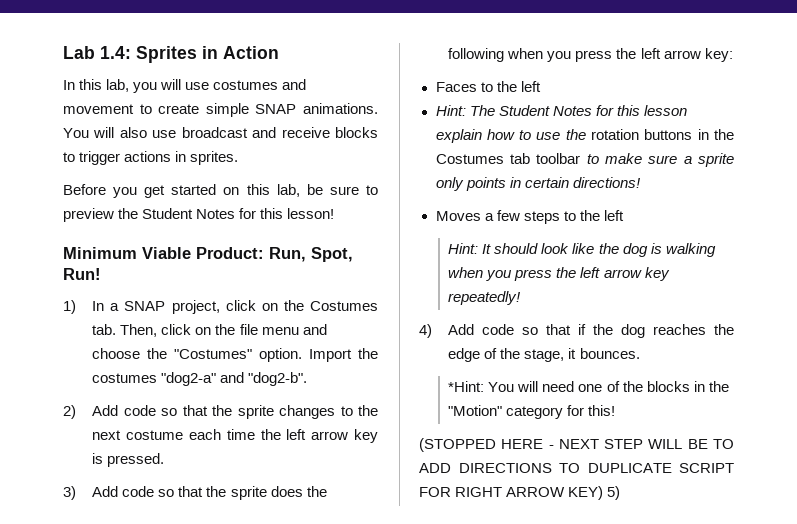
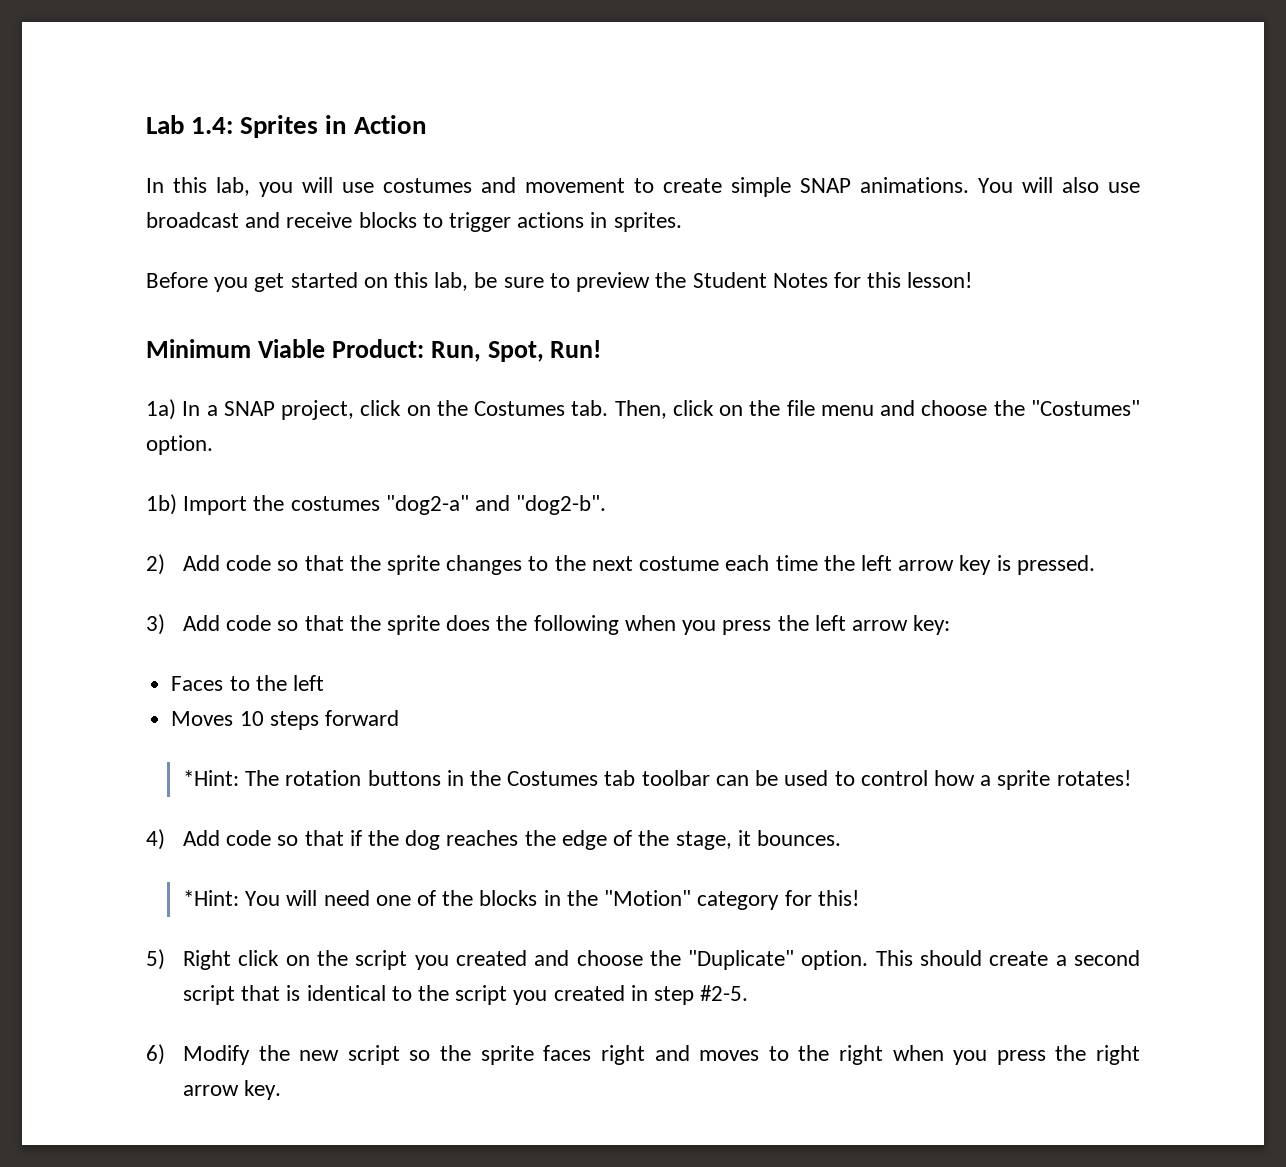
- 1) In a SNAP project, click on the Costumes tab. Then, click on the file menu and choose the "Costumes" option. Import the costumes "dog2-a" and "dog2-b".
+ 1a) In a SNAP project, click on the Costumes tab. Then, click on the file menu and choose the "Costumes" option.
+ 1b) Import the costumes "dog2-a" and "dog2-b".
- Hint: The Student Notes for this lesson explain how to use the rotation buttons in the Costumes tab toolbar to make sure a sprite only points in certain directions!
- Moves a few steps to the left
- Hint: It should look like the dog is walking when you press the left arrow key repeatedly!
+ Moves 10 steps forward
+ *Hint: The rotation buttons in the Costumes tab toolbar can be used to control how a sprite rotates!
- (STOPPED HERE - NEXT STEP WILL BE TO ADD DIRECTIONS TO DUPLICATE SCRIPT FOR RIGHT ARROW KEY) 5)
+ 5) Right click on the script you created and choose the "Duplicate" option. This should create a second script that is identical to the script you created in step #2-5.
+ 6) Modify the new script so the sprite faces right and moves to the right when you press the right arrow key.

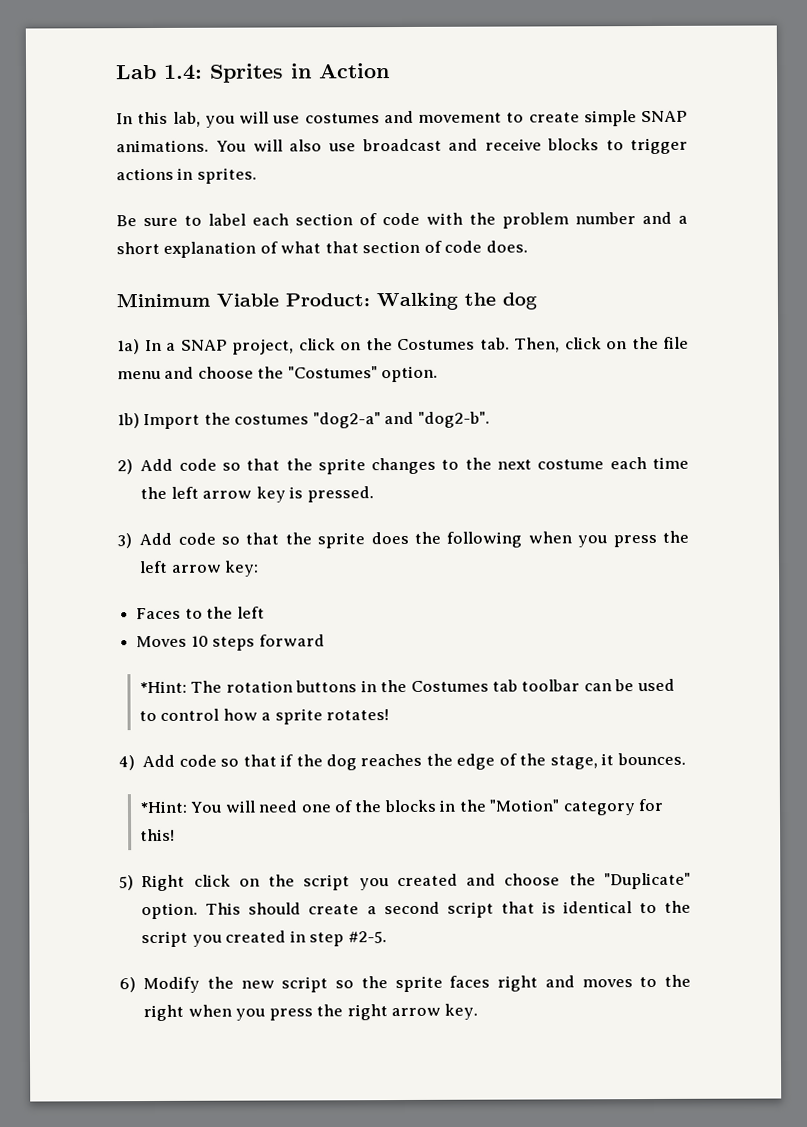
- Before you get started on this lab, be sure to preview the Student Notes for this lesson!
+ Be sure to label each section of code with the problem number and a short explanation of what that section of code does.
- Minimum Viable Product: Run, Spot, Run!
+ Minimum Viable Product: Walking the dog

